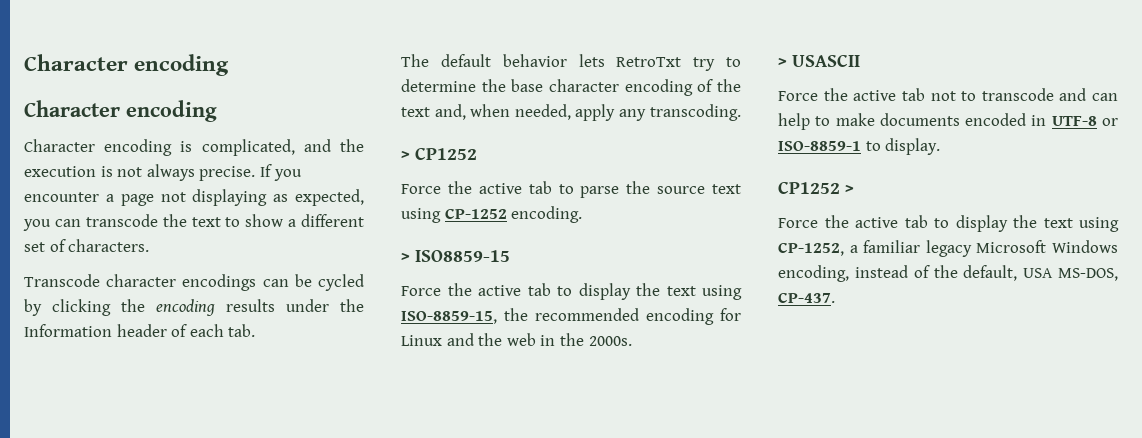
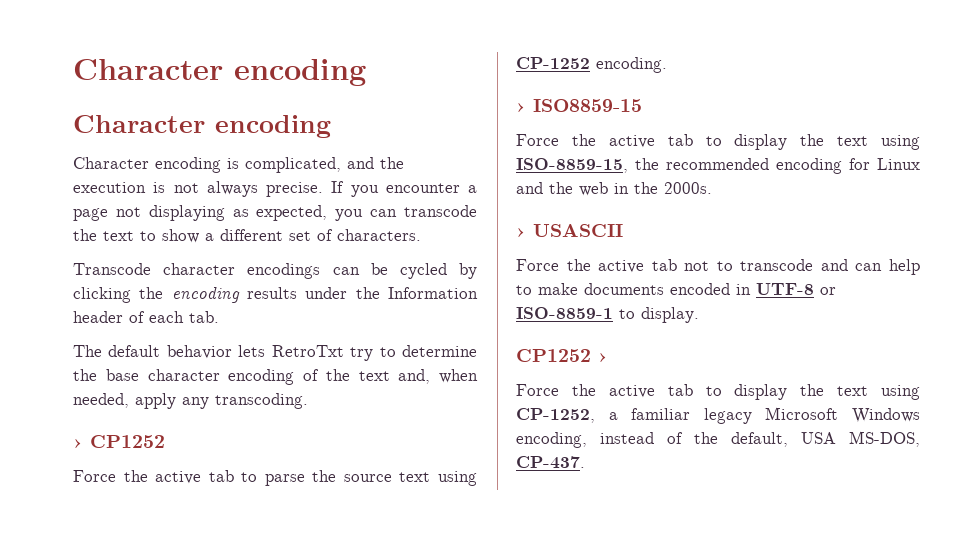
- > CP1252
+ › CP1252
- > ISO8859-15
+ › ISO8859-15
- > USASCII
+ › USASCII
- CP1252 >
+ CP1252 ›

